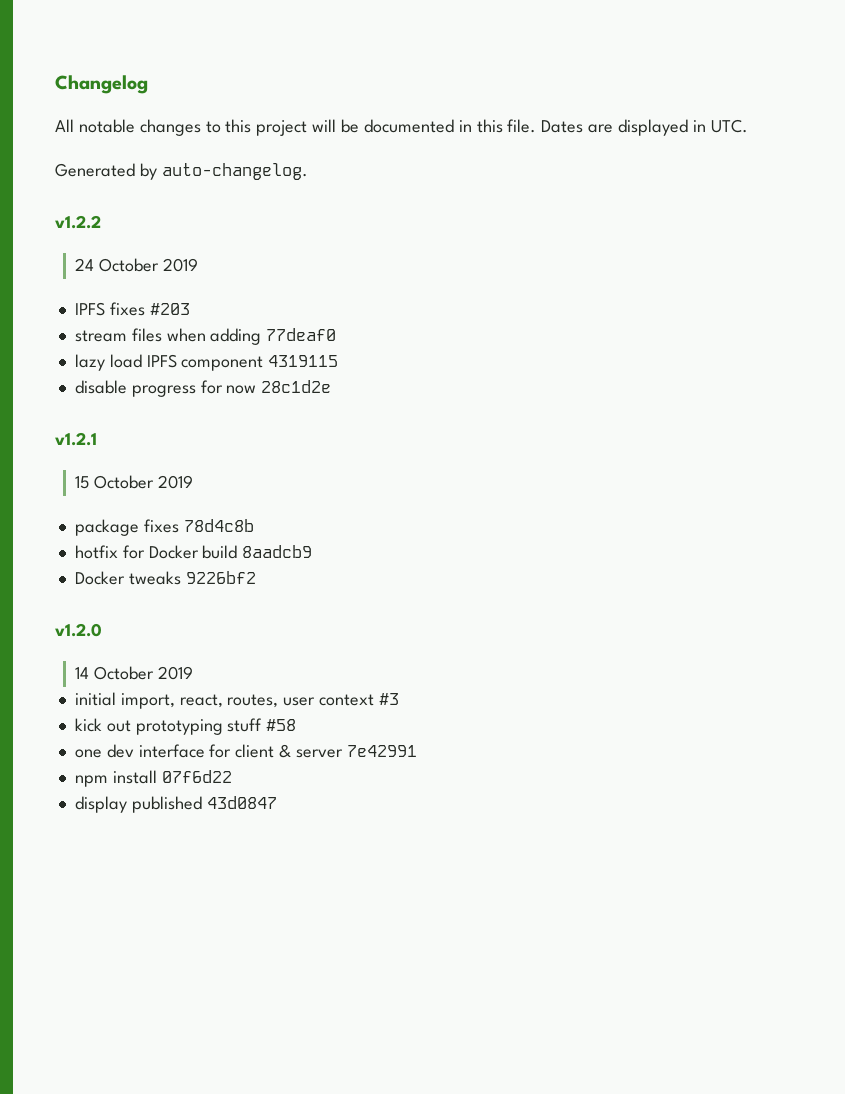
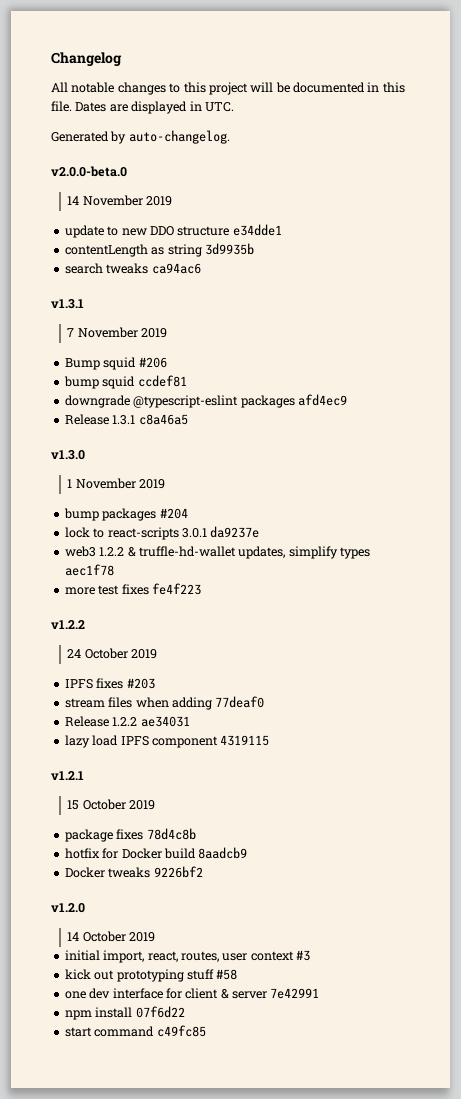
+ v2.0.0-beta.0
+ 14 November 2019
+ update to new DDO structure e34dde1
+ contentLength as string 3d9935b
+ search tweaks ca94ac6
+ v1.3.1
+ 7 November 2019
+ Bump squid #206
+ bump squid ccdef81
+ downgrade @typescript-eslint packages afd4ec9
+ Release 1.3.1 c8a46a5
+ v1.3.0
+ 1 November 2019
+ bump packages #204
+ lock to react-scripts 3.0.1 da9237e
+ web3 1.2.2 & truffle-hd-wallet updates, simplify types aec1f78
+ more test fixes fe4f223
+ Release 1.2.2 ae34031
- disable progress for now 28c1d2e
- display published 43d0847
+ start command c49fc85

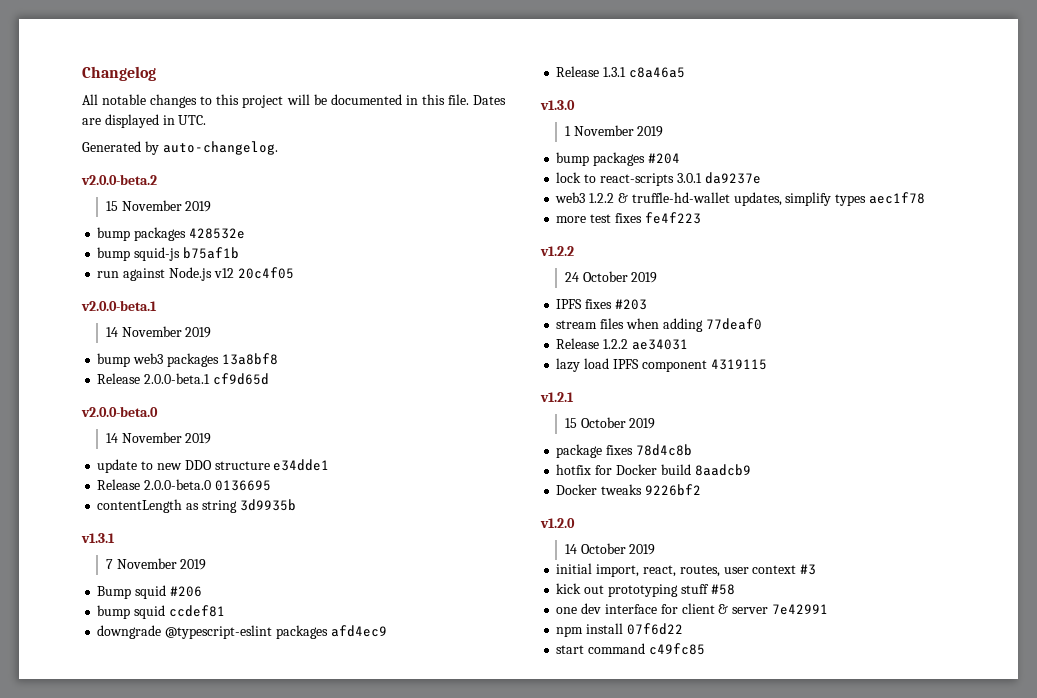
+ v2.0.0-beta.2
+ 15 November 2019
+ bump packages 428532e
+ bump squid-js b75af1b
+ run against Node.js v12 20c4f05
+ v2.0.0-beta.1
+ 14 November 2019
+ bump web3 packages 13a8bf8
+ Release 2.0.0-beta.1 cf9d65d
+ Release 2.0.0-beta.0 0136695
- search tweaks ca94ac6

